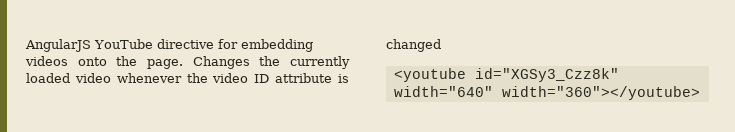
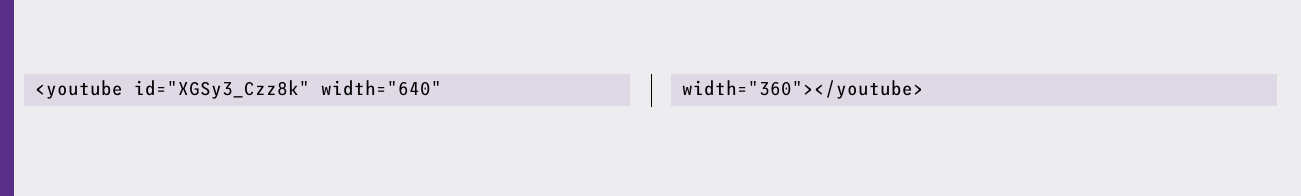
- AngularJS YouTube directive for embedding videos onto the page. Changes the currently loaded video whenever the video ID attribute is changed

